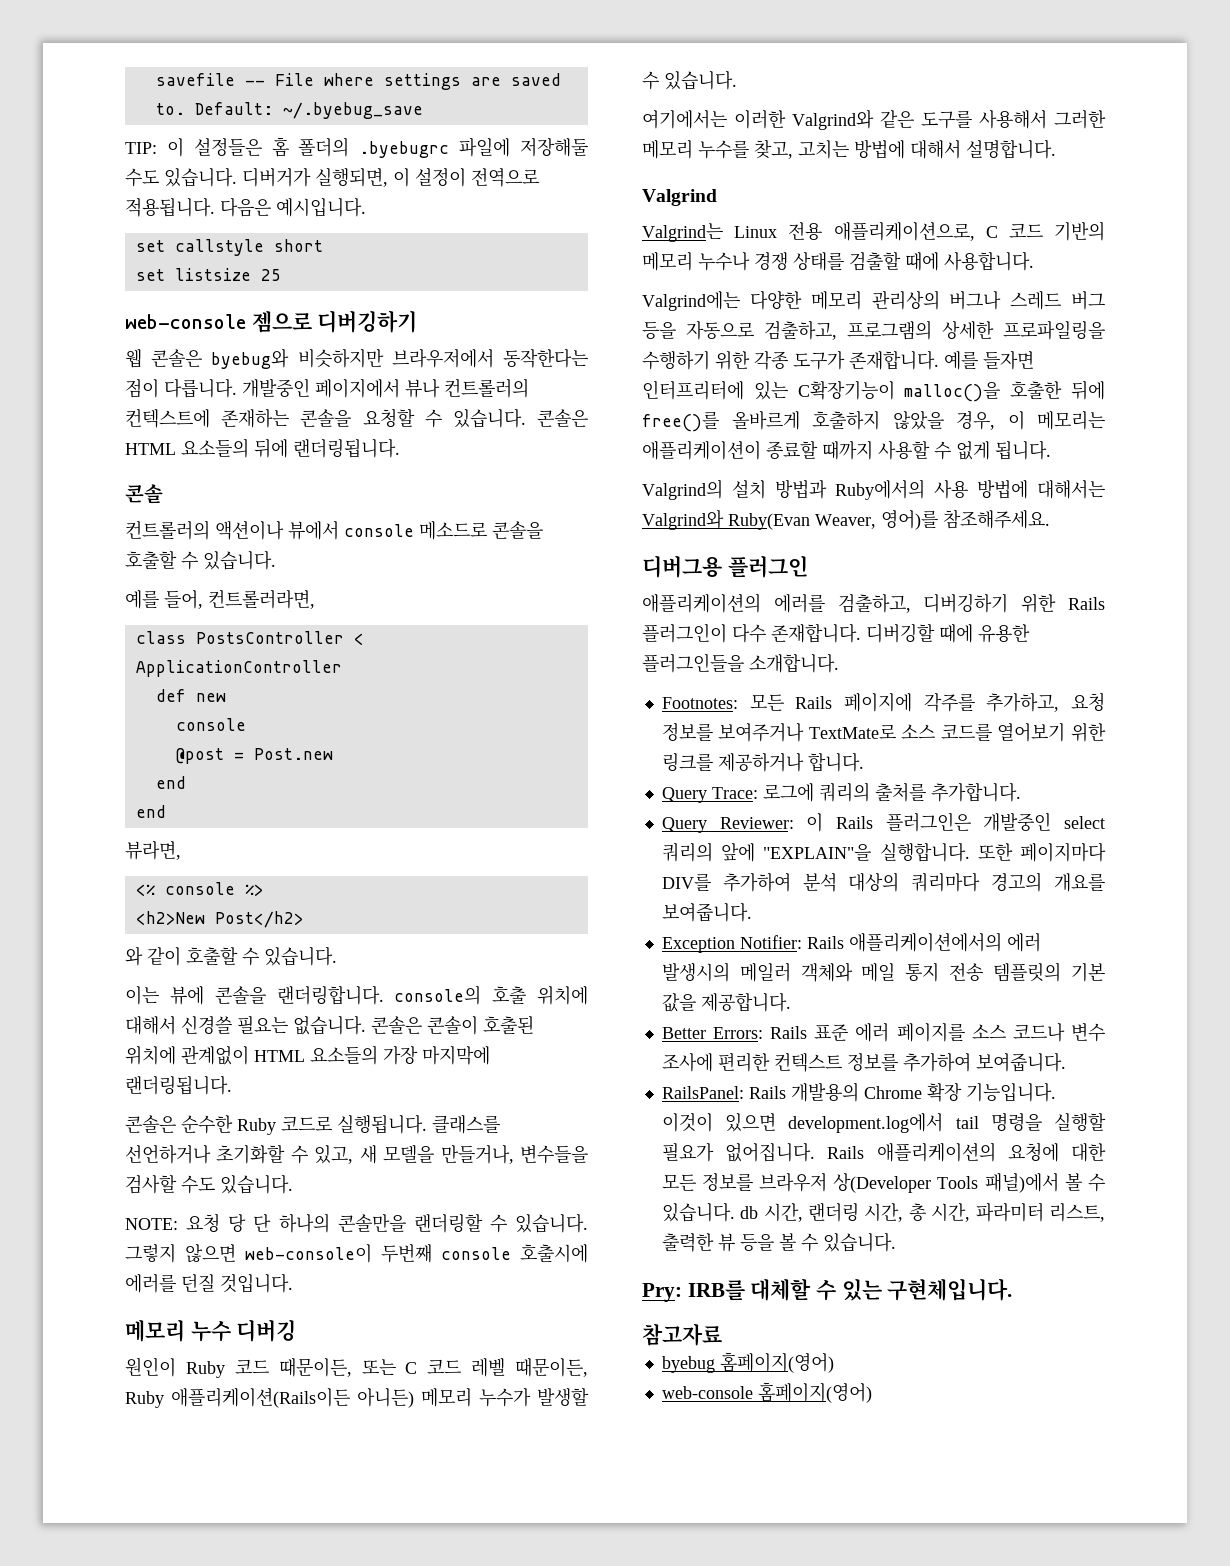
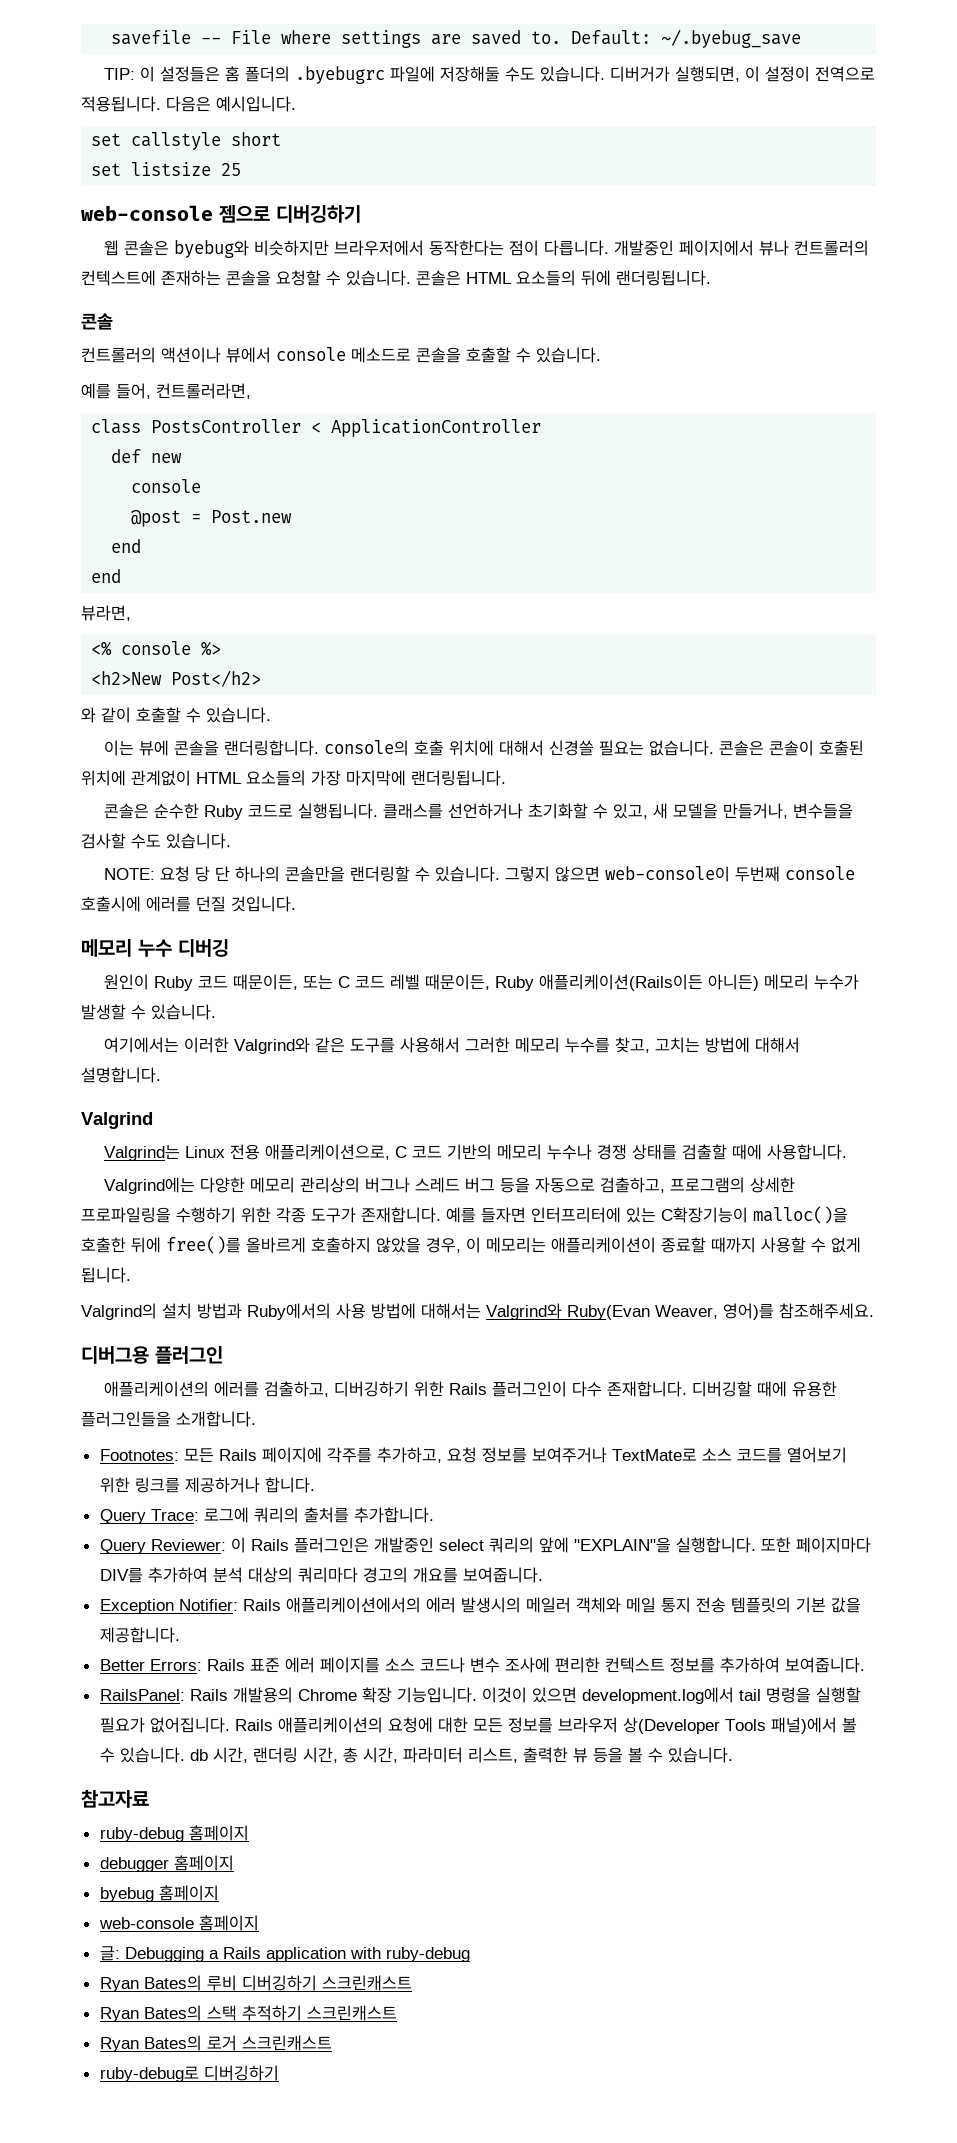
- Pry: IRB를 대체할 수 있는 구현체입니다.
  참고자료
+ ruby-debug 홈페이지
+ debugger 홈페이지
- byebug 홈페이지(영어)
- web-console 홈페이지(영어)
+ byebug 홈페이지
+ web-console 홈페이지
+ 글: Debugging a Rails application with ruby-debug
+ Ryan Bates의 루비 디버깅하기 스크린캐스트
+ Ryan Bates의 스택 추적하기 스크린캐스트
+ Ryan Bates의 로거 스크린캐스트
+ ruby-debug로 디버깅하기

